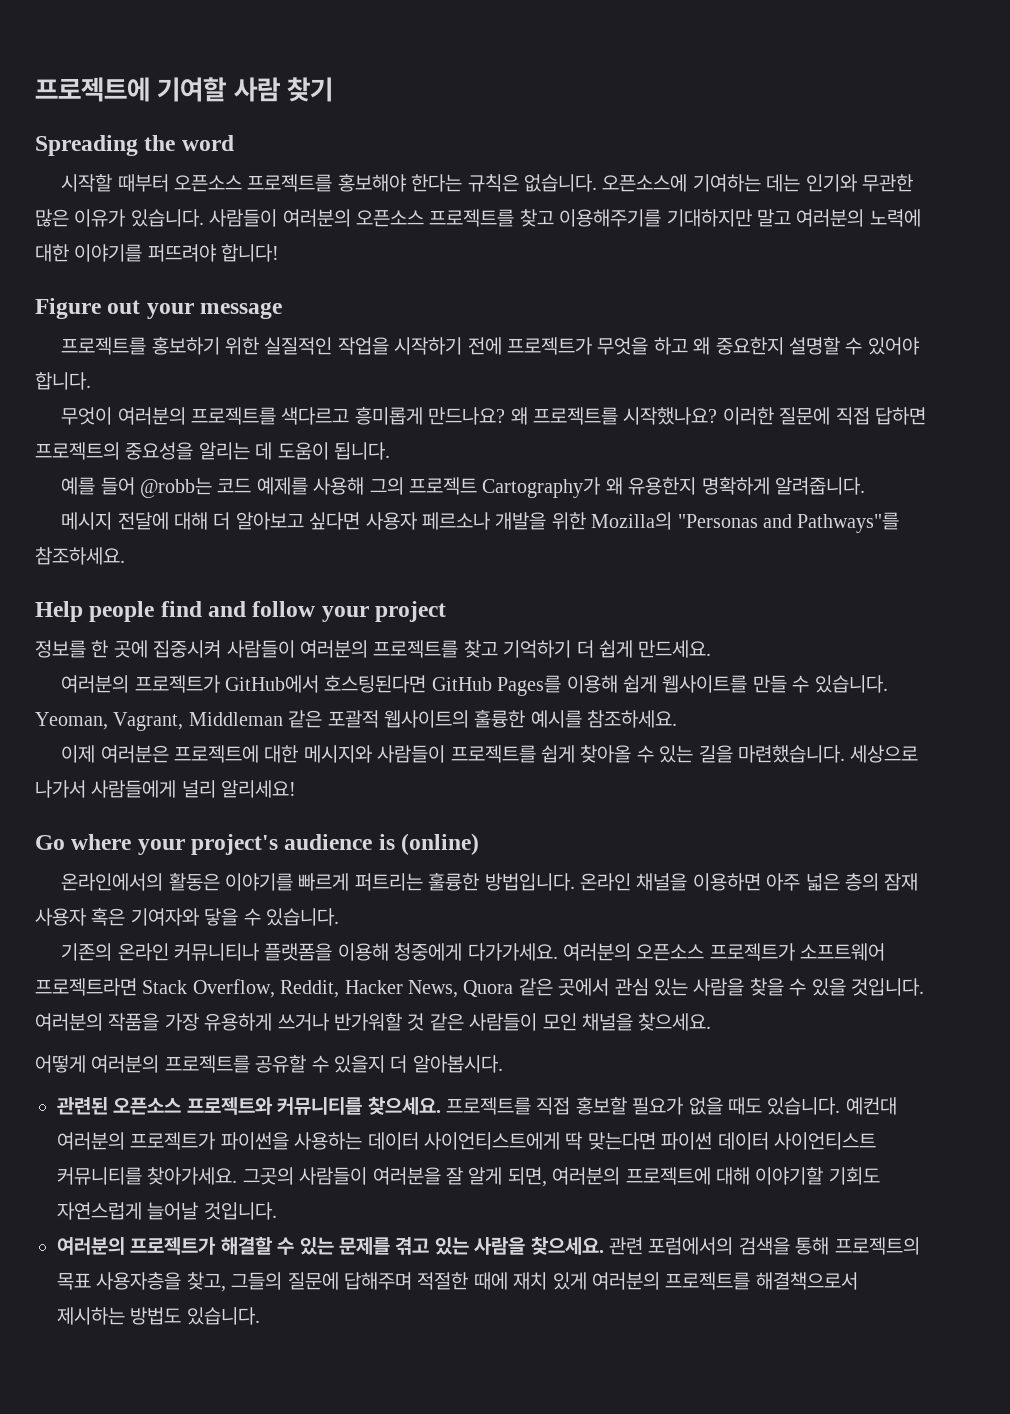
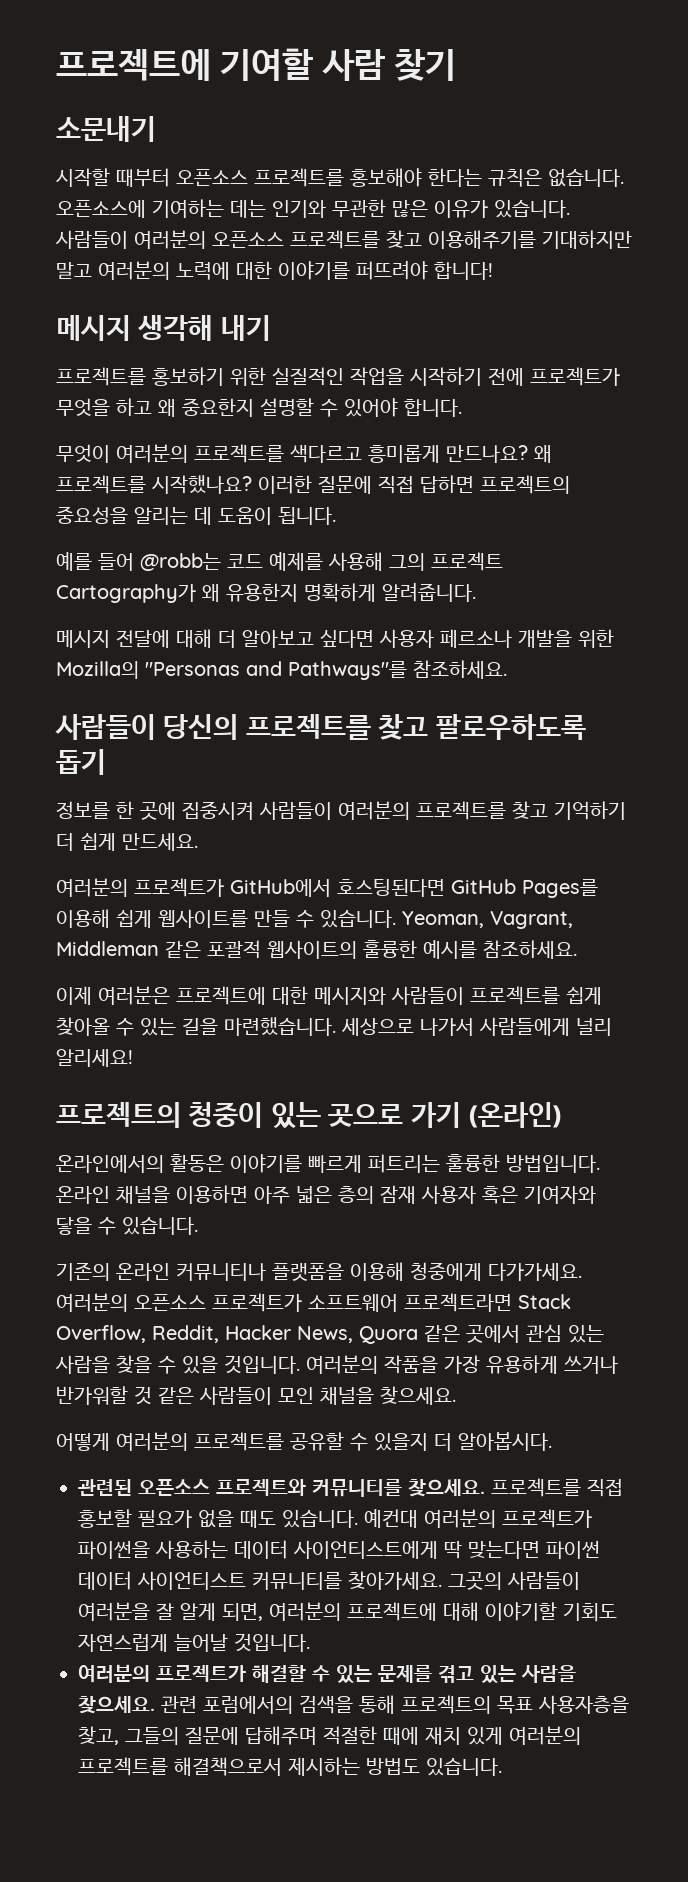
- Spreading the word
+ 소문내기
- Figure out your message
+ 메시지 생각해 내기
- Help people find and follow your project
+ 사람들이 당신의 프로젝트를 찾고 팔로우하도록 돕기
- Go where your project's audience is (online)
+ 프로젝트의 청중이 있는 곳으로 가기 (온라인)

